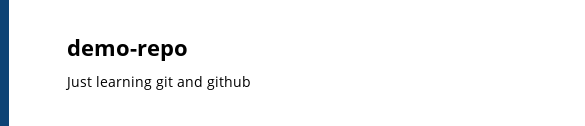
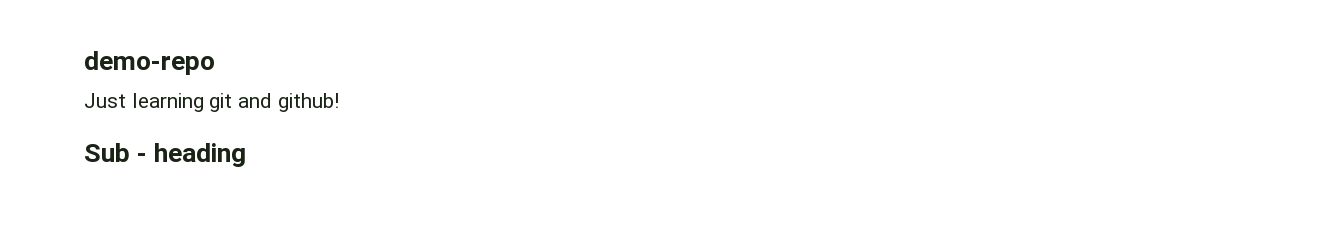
- Just learning git and github
+ Just learning git and github!
+ Sub - heading

